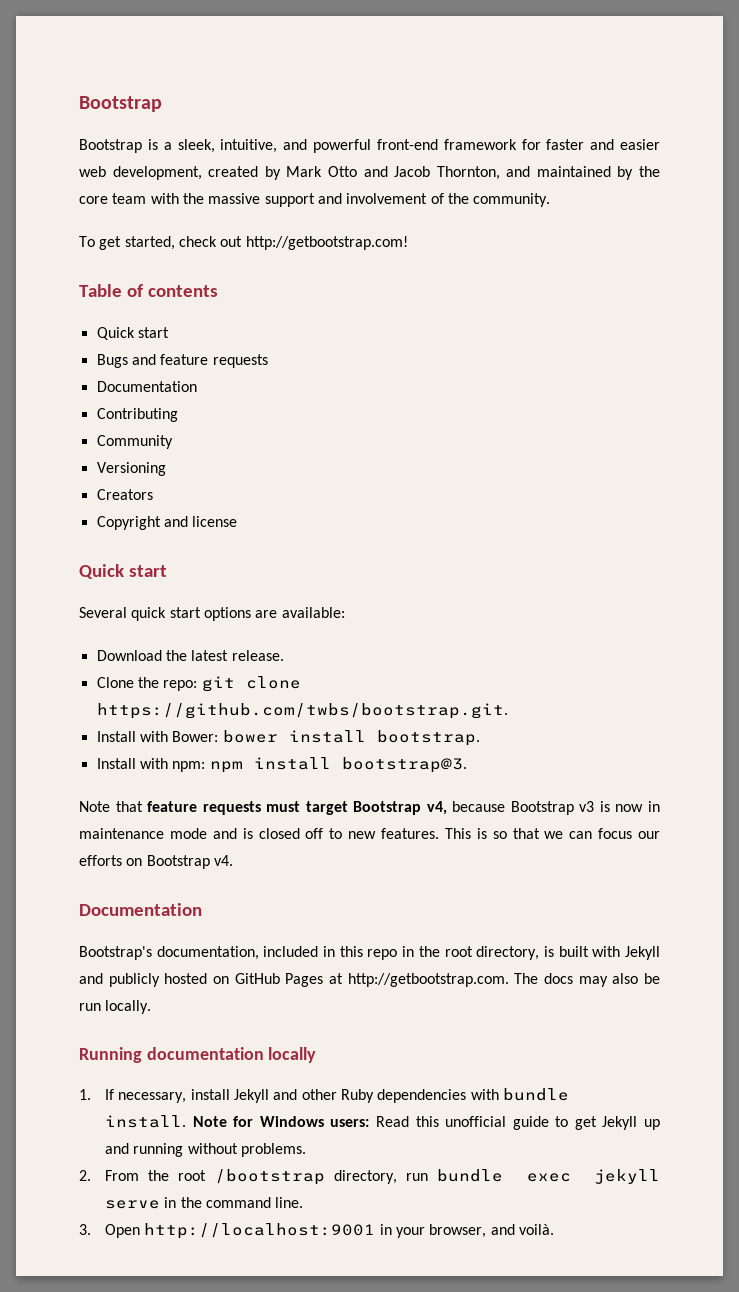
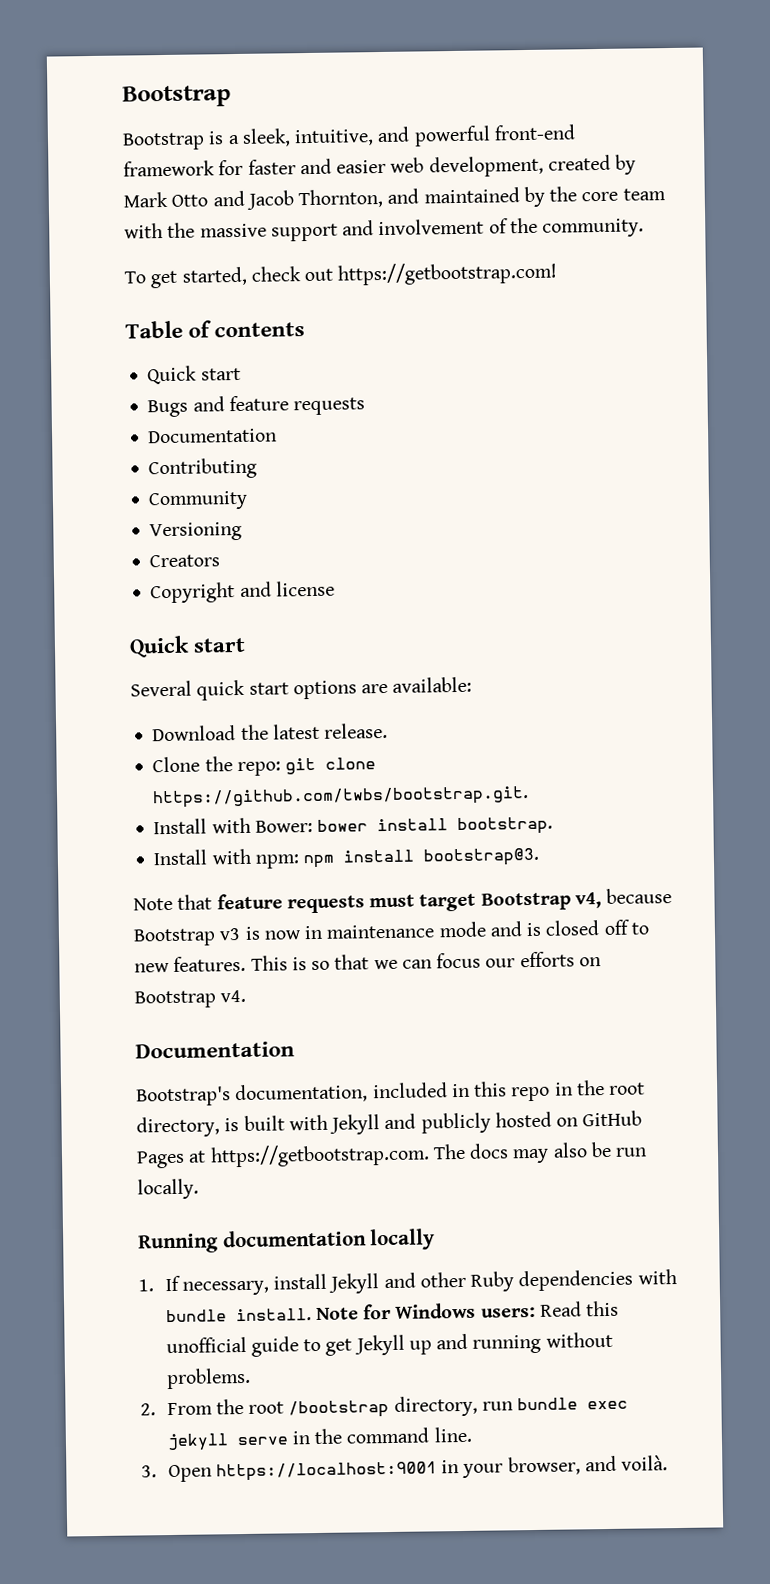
- To get started, check out http://getbootstrap.com!
+ To get started, check out https://getbootstrap.com!
- Bootstrap's documentation, included in this repo in the root directory, is built with Jekyll and publicly hosted on GitHub Pages at http://getbootstrap.com. The docs may also be run locally.
+ Bootstrap's documentation, included in this repo in the root directory, is built with Jekyll and publicly hosted on GitHub Pages at https://getbootstrap.com. The docs may also be run locally.
- 3. Open http://localhost:9001 in your browser, and voilà.
+ 3. Open https://localhost:9001 in your browser, and voilà.

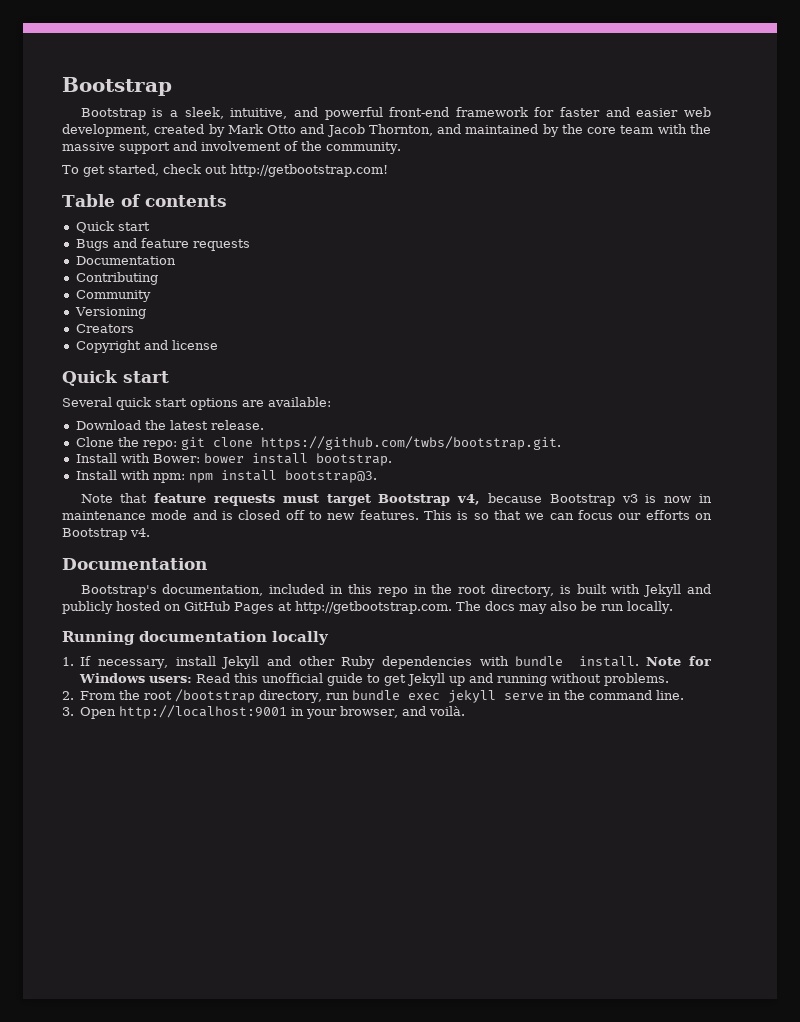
- To get started, check out https://getbootstrap.com!
+ To get started, check out http://getbootstrap.com!
- Bootstrap's documentation, included in this repo in the root directory, is built with Jekyll and publicly hosted on GitHub Pages at https://getbootstrap.com. The docs may also be run locally.
+ Bootstrap's documentation, included in this repo in the root directory, is built with Jekyll and publicly hosted on GitHub Pages at http://getbootstrap.com. The docs may also be run locally.
- 3. Open https://localhost:9001 in your browser, and voilà.
+ 3. Open http://localhost:9001 in your browser, and voilà.

